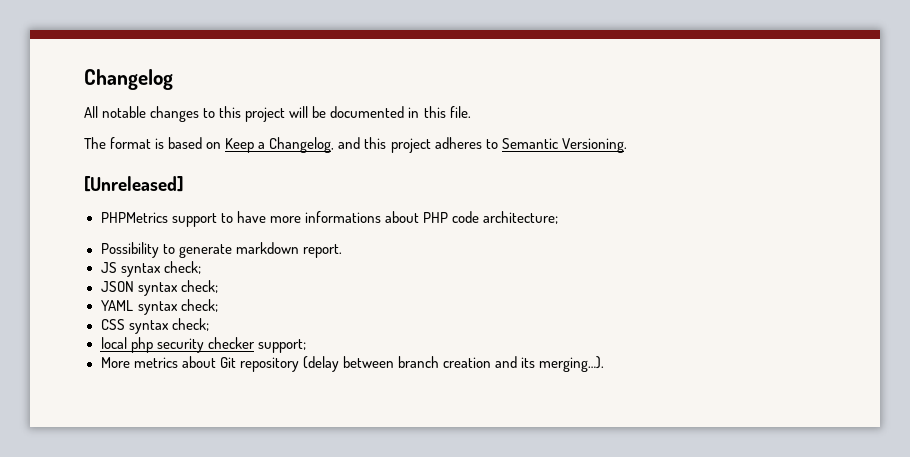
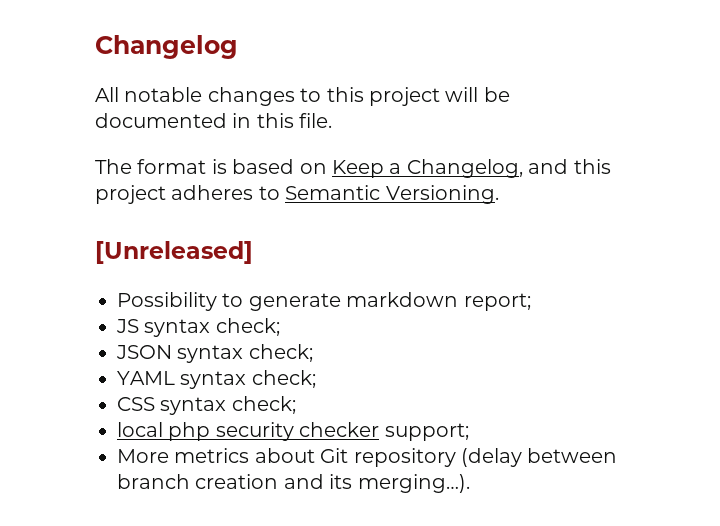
- PHPMetrics support to have more informations about PHP code architecture;
- Possibility to generate markdown report.
+ Possibility to generate markdown report;

